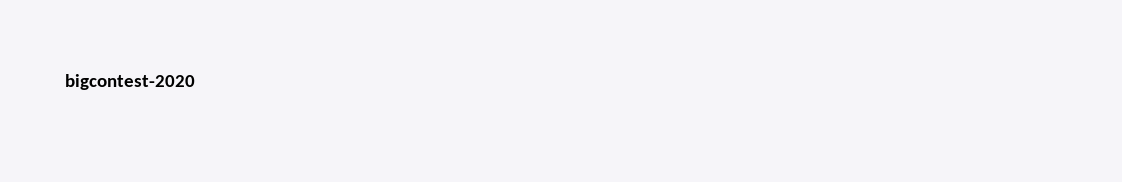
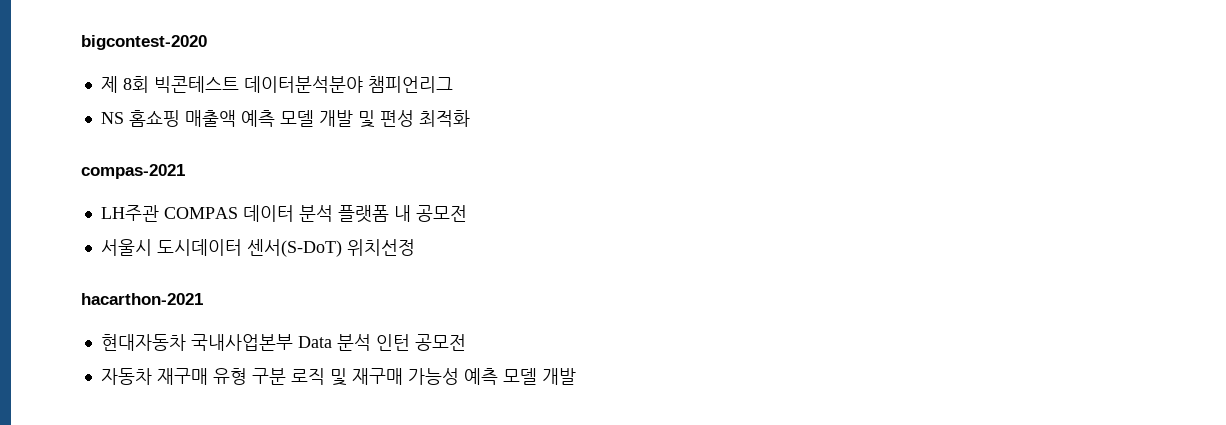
+ 제 8회 빅콘테스트 데이터분석분야 챔피언리그
+ NS 홈쇼핑 매출액 예측 모델 개발 및 편성 최적화
+ compas-2021
+ LH주관 COMPAS 데이터 분석 플랫폼 내 공모전
+ 서울시 도시데이터 센서(S-DoT) 위치선정
+ hacarthon-2021
+ 현대자동차 국내사업본부 Data 분석 인턴 공모전
+ 자동차 재구매 유형 구분 로직 및 재구매 가능성 예측 모델 개발

